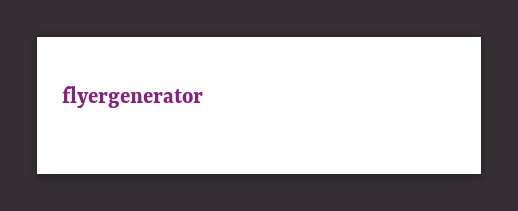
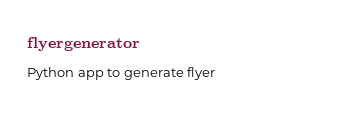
+ Python app to generate flyer

